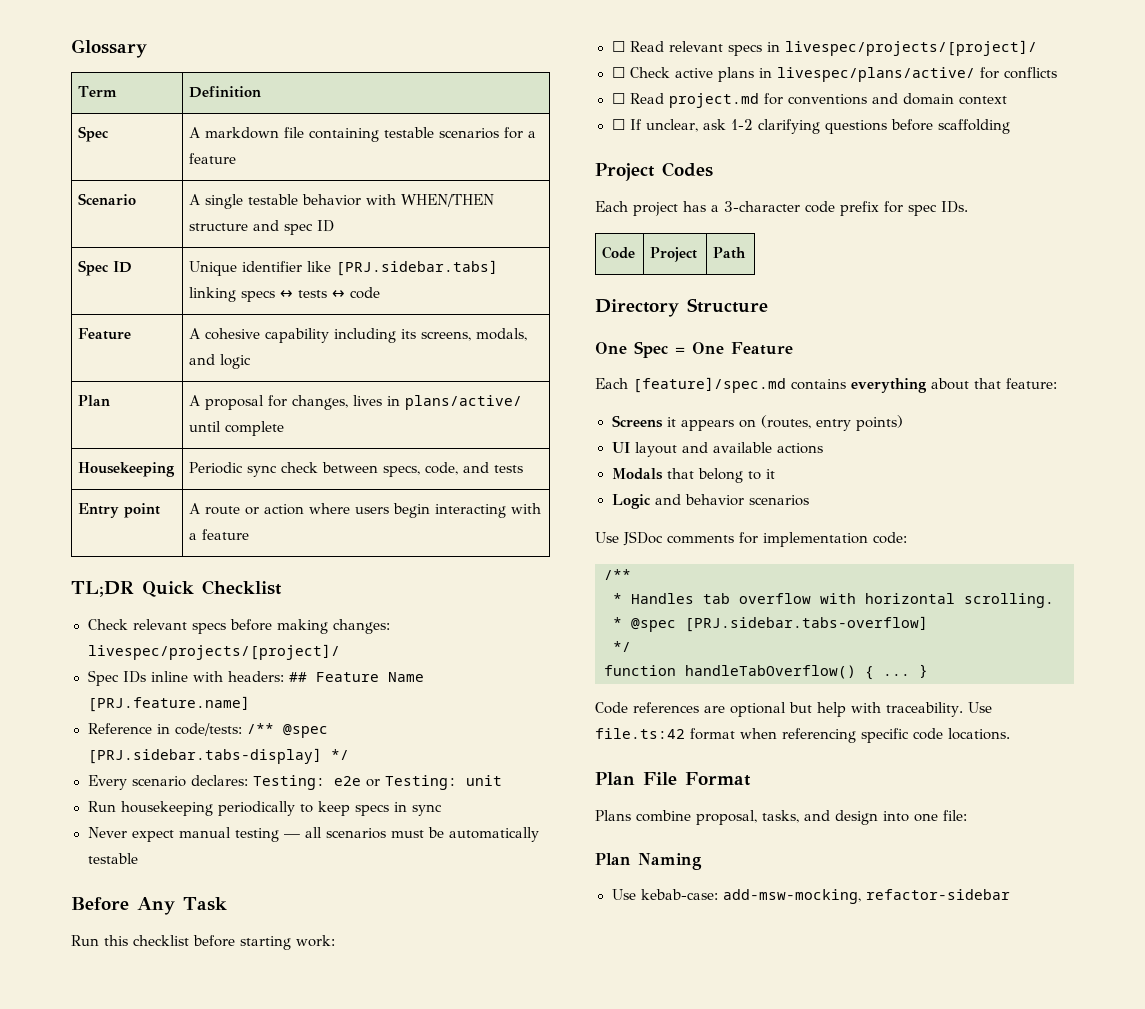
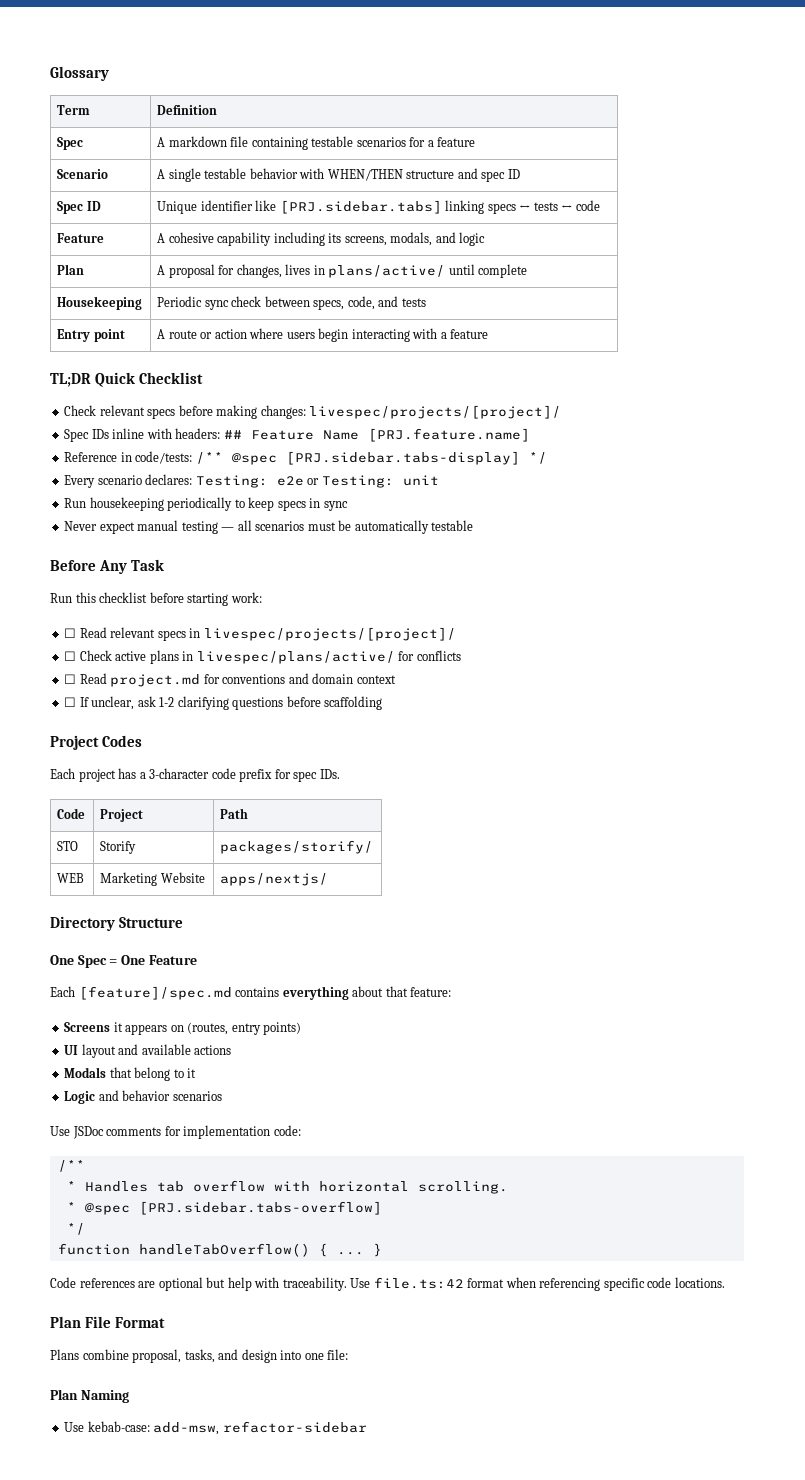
+ STO | Storify | packages/storify/
+ WEB | Marketing Website | apps/nextjs/
- Use kebab-case: add-msw-mocking, refactor-sidebar
+ Use kebab-case: add-msw, refactor-sidebar

